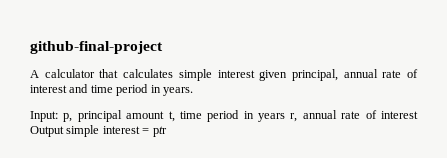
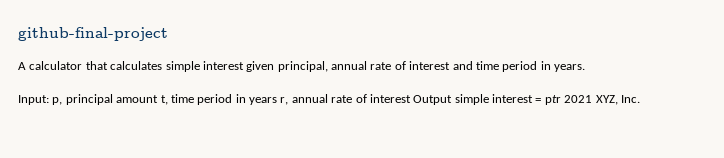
- Input: p, principal amount t, time period in years r, annual rate of interest Output simple interest = ptr
+ Input: p, principal amount t, time period in years r, annual rate of interest Output simple interest = ptr 2021 XYZ, Inc.

